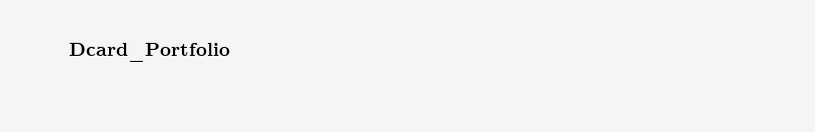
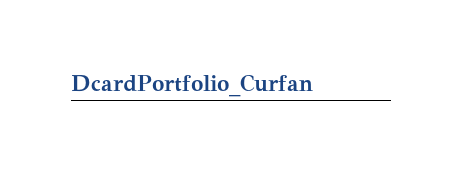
- Dcard_Portfolio
+ DcardPortfolio_Curfan

